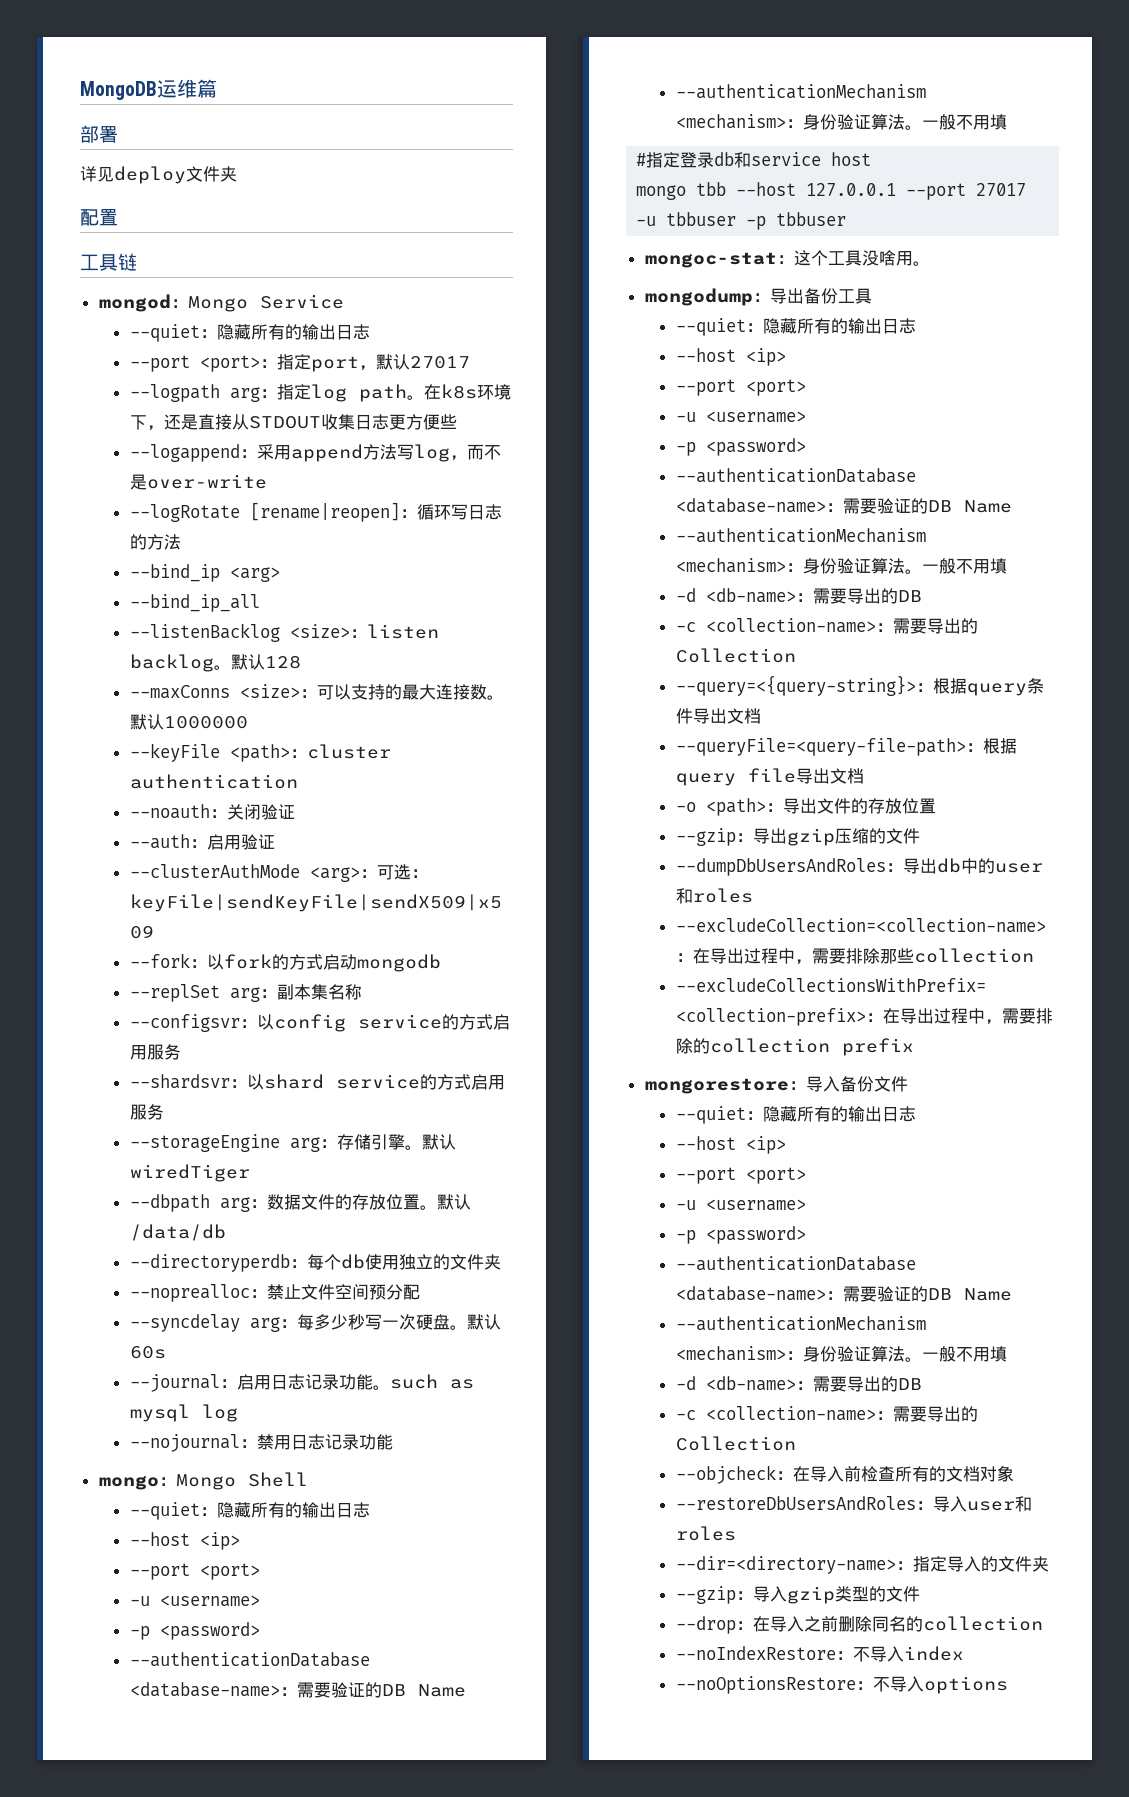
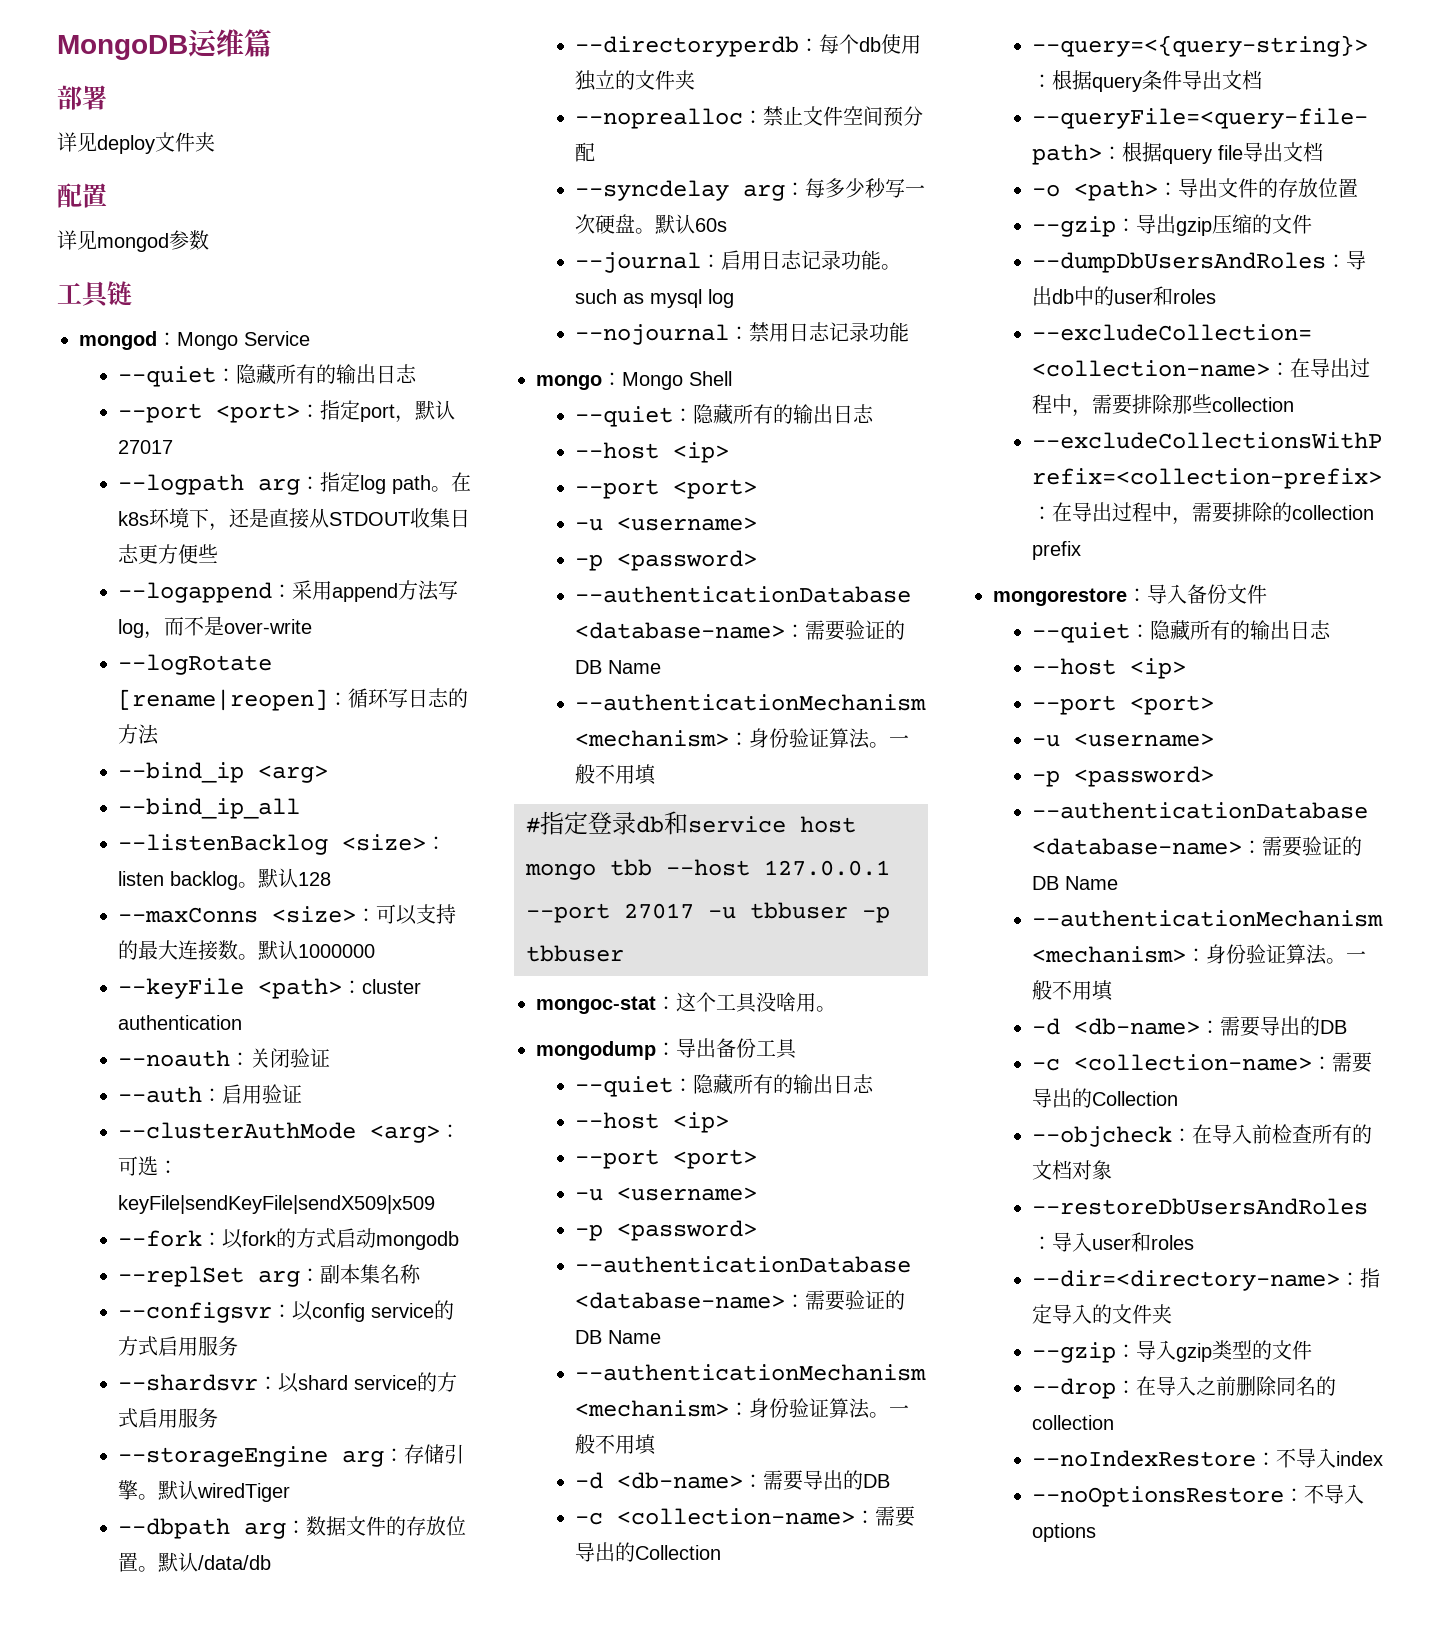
+ 详见mongod参数

